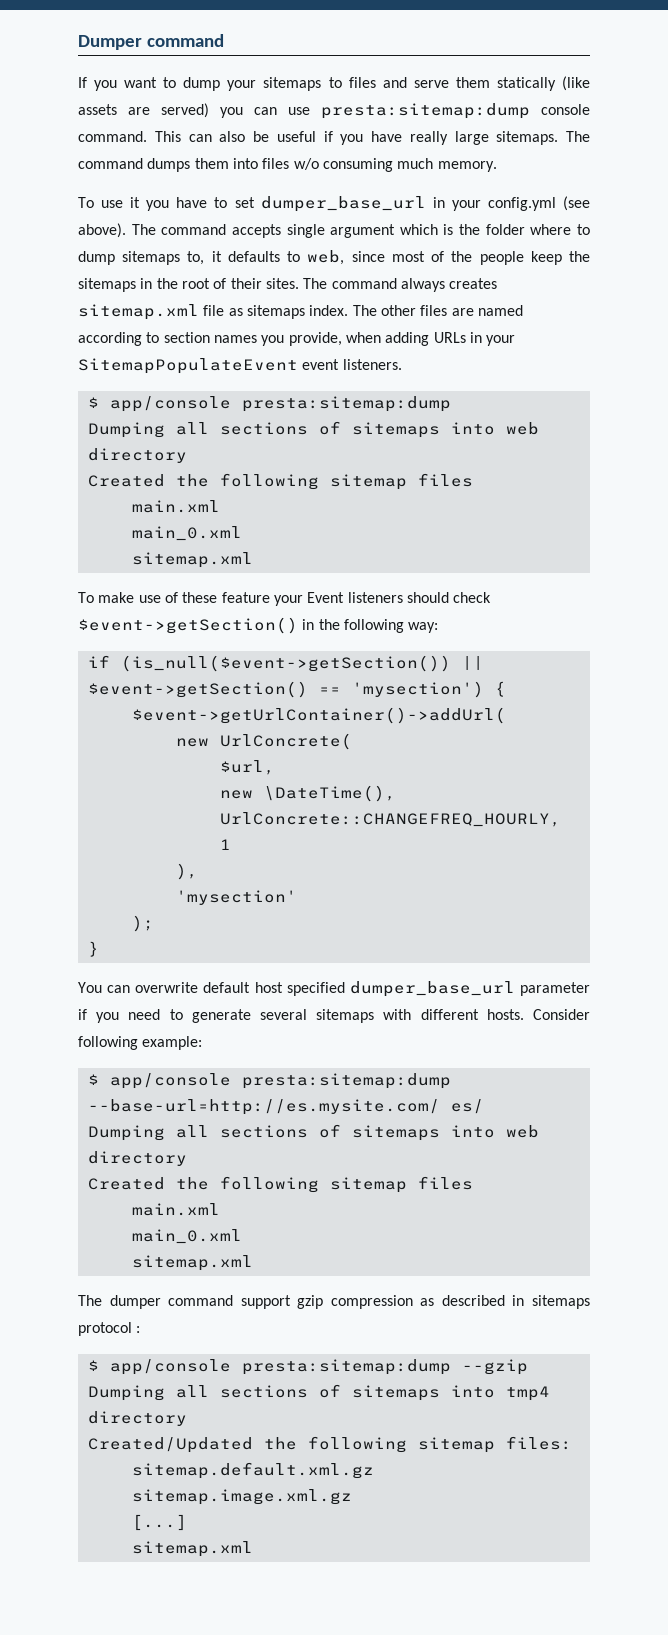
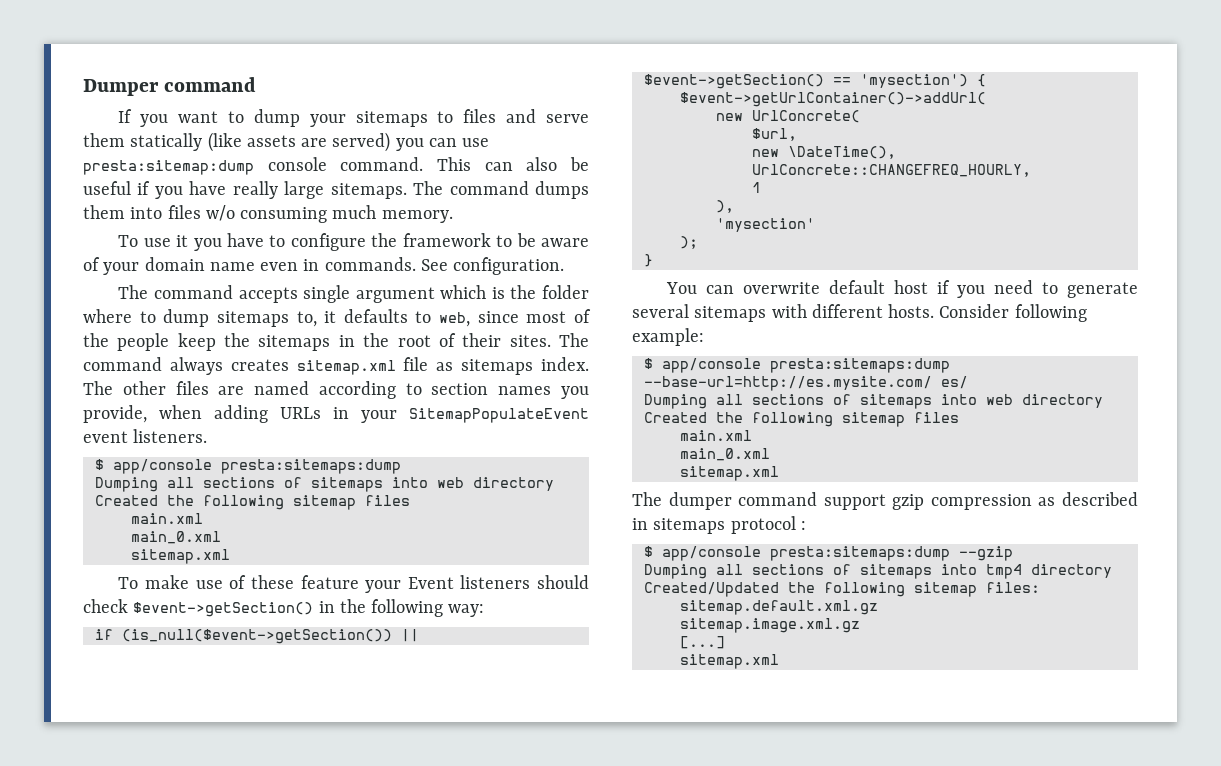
- To use it you have to set dumper_base_url in your config.yml (see above). The command accepts single argument which is the folder where to dump sitemaps to, it defaults to web, since most of the people keep the sitemaps in the root of their sites.
+ To use it you have to configure the framework to be aware of your domain name even in commands. See configuration.
+ The command accepts single argument which is the folder where to dump sitemaps to, it defaults to web, since most of the people keep the sitemaps in the root of their sites.
  The other files are named according to section names you provide, when adding URLs in your SitemapPopulateEvent event listeners.
- $ app/console presta:sitemap:dump
+ $ app/console presta:sitemaps:dump
- You can overwrite default host specified dumper_base_url parameter if you need to generate several sitemaps with different hosts.
+ You can overwrite default host if you need to generate several sitemaps with different hosts.
- $ app/console presta:sitemap:dump --base-url=http://es.mysite.com/ es/
+ $ app/console presta:sitemaps:dump --base-url=http://es.mysite.com/ es/
- $ app/console presta:sitemap:dump --gzip
+ $ app/console presta:sitemaps:dump --gzip

